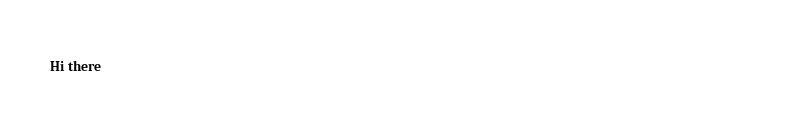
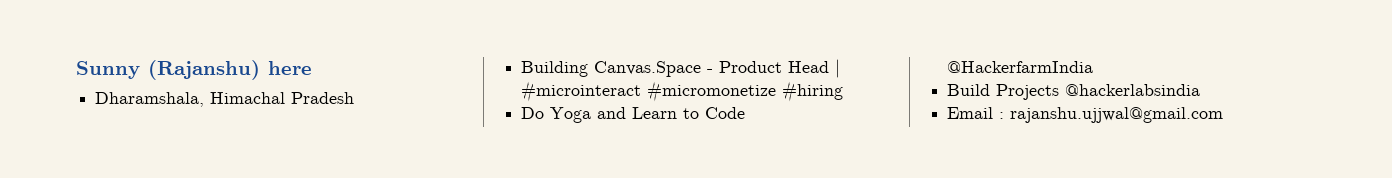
- Hi there
+ Sunny (Rajanshu) here
+ Dharamshala, Himachal Pradesh
+ Building Canvas.Space - Product Head | #microinteract #micromonetize #hiring
+ Do Yoga and Learn to Code @HackerfarmIndia
+ Build Projects @hackerlabsindia
+ Email : rajanshu.ujjwal@gmail.com

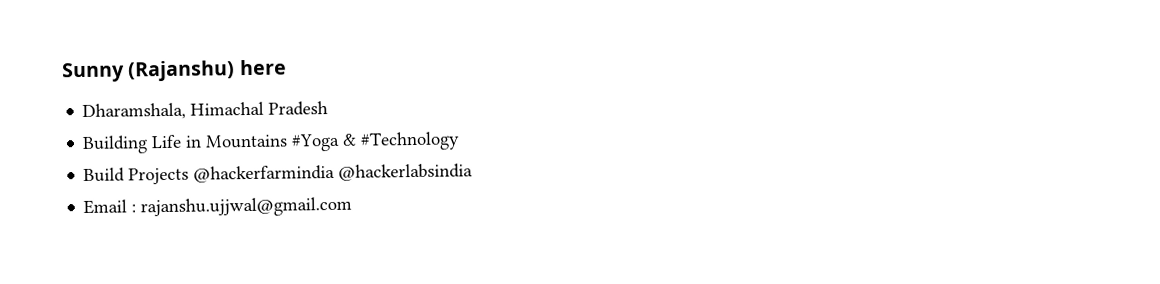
- Building Canvas.Space - Product Head | #microinteract #micromonetize #hiring
- Do Yoga and Learn to Code @HackerfarmIndia
+ Building Life in Mountains #Yoga & #Technology
- Build Projects @hackerlabsindia
+ Build Projects @hackerfarmindia @hackerlabsindia

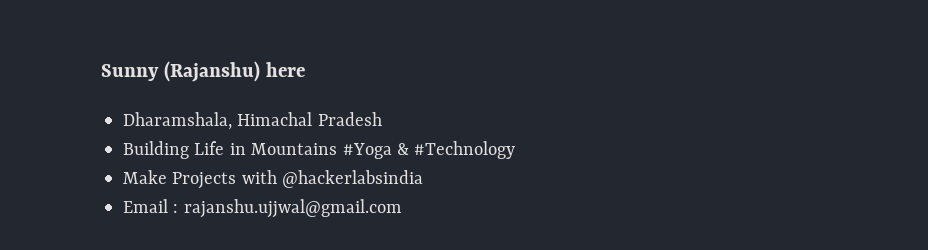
- Build Projects @hackerfarmindia @hackerlabsindia
+ Make Projects with @hackerlabsindia

